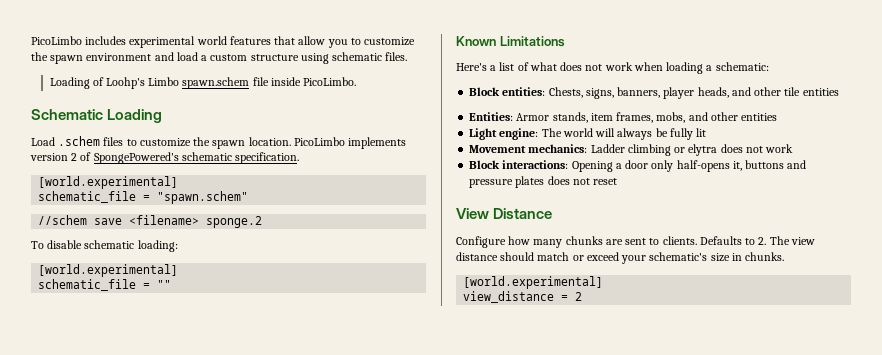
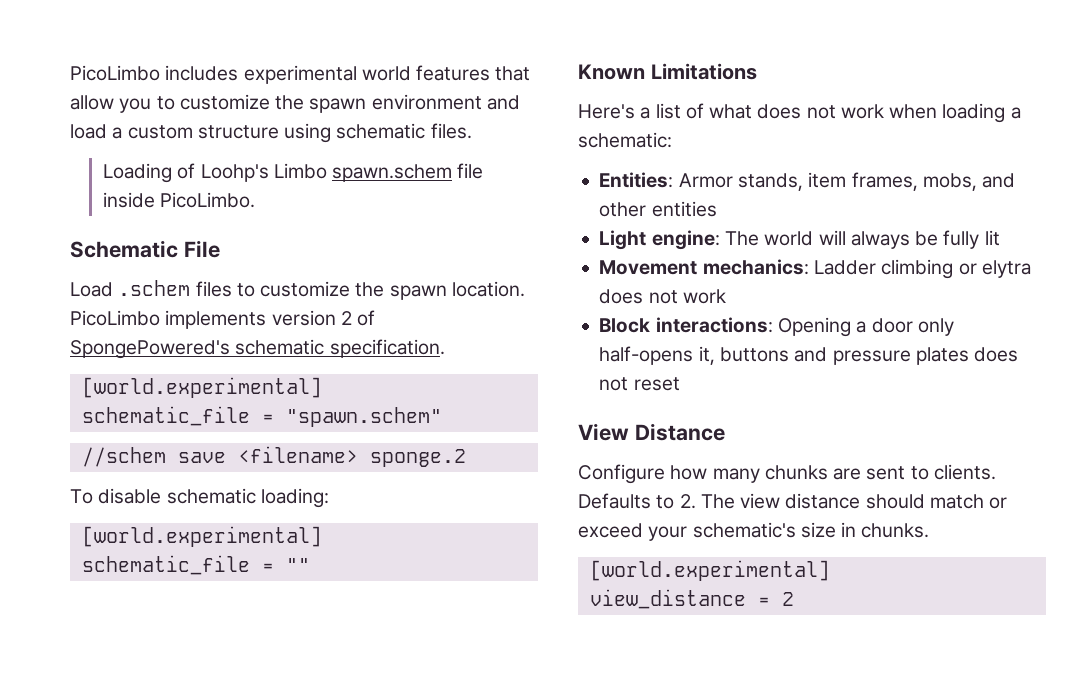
- Schematic Loading
+ Schematic File
- Block entities: Chests, signs, banners, player heads, and other tile entities

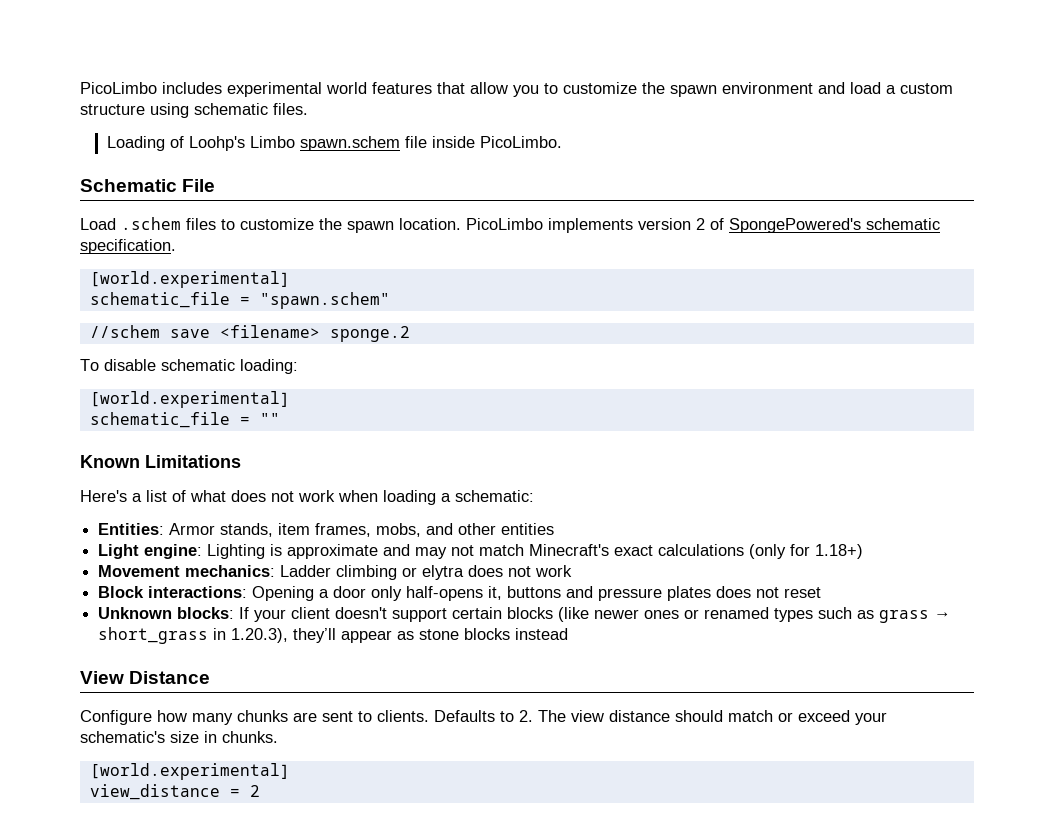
- Light engine: The world will always be fully lit
+ Light engine: Lighting is approximate and may not match Minecraft's exact calculations (only for 1.18+)
+ Unknown blocks: If your client doesn't support certain blocks (like newer ones or renamed types such as grass → short_grass in 1.20.3), they’ll appear as stone blocks instead

